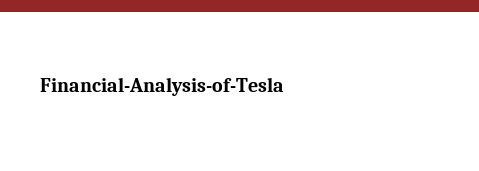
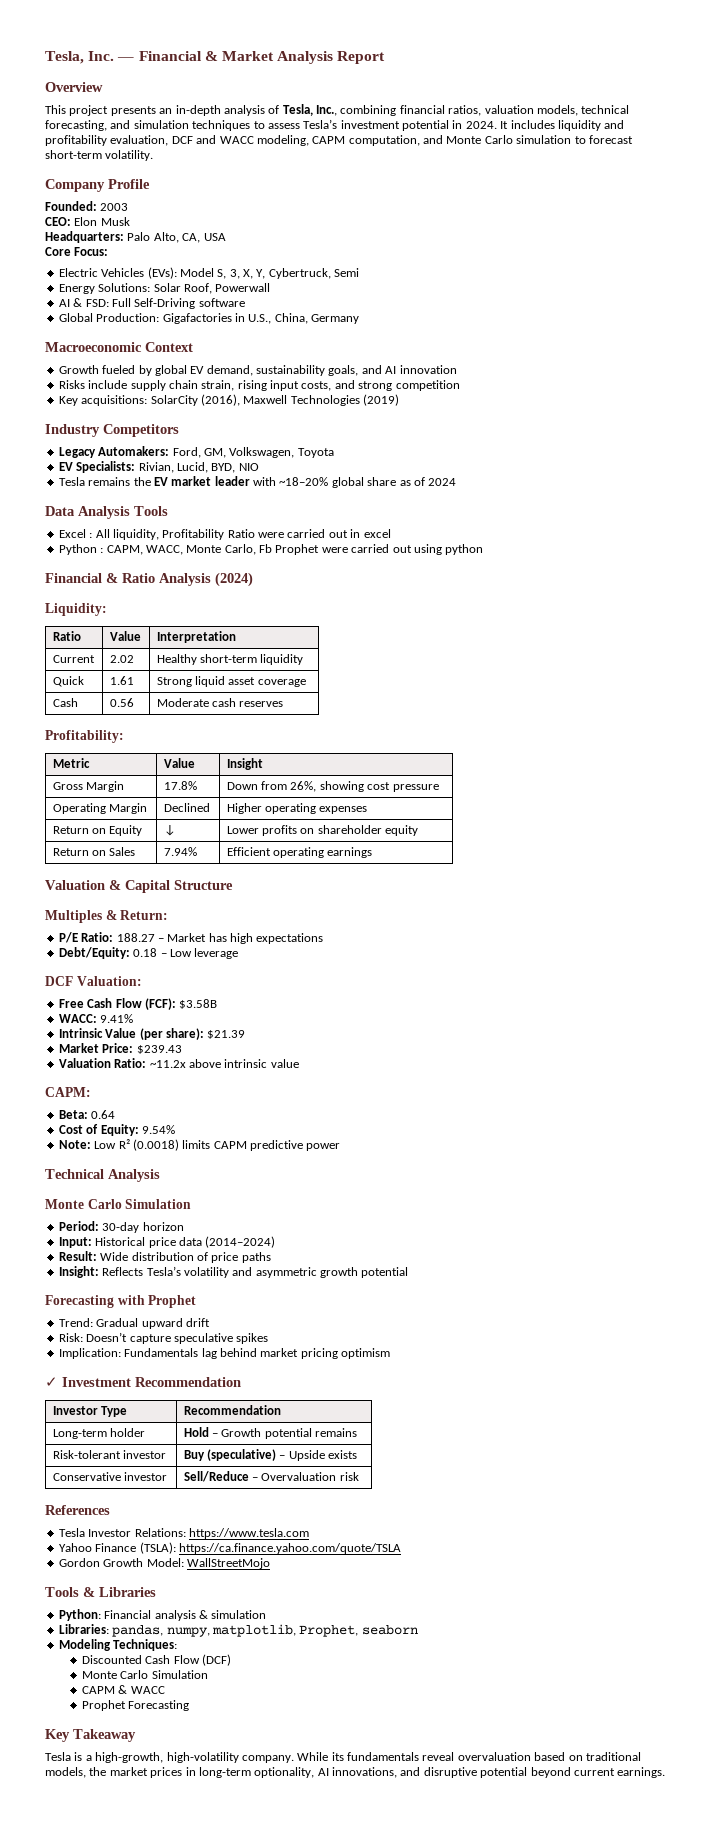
- Financial-Analysis-of-Tesla
+ Tesla, Inc. — Financial & Market Analysis Report
+ Overview
+ This project presents an in-depth analysis of Tesla, Inc., combining financial ratios, valuation models, technical forecasting, and simulation techniques to assess Tesla’s investment potential in 2024. It includes liquidity and profitability evaluation, DCF and WACC modeling, CAPM computation, and Monte Carlo simulation to forecast short-term volatility.
+ Company Profile
+ Founded: 2003
+ CEO: Elon Musk
+ Headquarters: Palo Alto, CA, USA
+ Core Focus:
+ Electric Vehicles (EVs): Model S, 3, X, Y, Cybertruck, Semi
+ Energy Solutions: Solar Roof, Powerwall
+ AI & FSD: Full Self-Driving software
+ Global Production: Gigafactories in U.S., China, Germany
+ Macroeconomic Context
+ Growth fueled by global EV demand, sustainability goals, and AI innovation
+ Risks include supply chain strain, rising input costs, and strong competition
+ Key acquisitions: SolarCity (2016), Maxwell Technologies (2019)
+ Industry Competitors
+ Legacy Automakers: Ford, GM, Volkswagen, Toyota
+ EV Specialists: Rivian, Lucid, BYD, NIO
+ Tesla remains the EV market leader with ~18–20% global share as of 2024
+ Data Analysis Tools
+ Excel : All liquidity, Profitability Ratio were carried out in excel
+ Python : CAPM, WACC, Monte Carlo, Fb Prophet were carried out using python
+ Financial & Ratio Analysis (2024)
+ Liquidity:
+ Ratio | Value | Interpretation
+ Current | 2.02 | Healthy short-term liquidity
+ Quick | 1.61 | Strong liquid asset coverage
+ Cash | 0.56 | Moderate cash reserves
+ Profitability:
+ Metric | Value | Insight
+ Gross Margin | 17.8% | Down from 26%, showing cost pressure
+ Operating Margin | Declined | Higher operating expenses
+ Return on Equity | ↓ | Lower profits on shareholder equity
+ Return on Sales | 7.94% | Efficient operating earnings
+ Valuation & Capital Structure
+ Multiples & Return:
+ P/E Ratio: 188.27 – Market has high expectations
+ Debt/Equity: 0.18 – Low leverage
+ DCF Valuation:
+ Free Cash Flow (FCF): $3.58B
+ WACC: 9.41%
+ Intrinsic Value (per share): $21.39
+ Market Price: $239.43
+ Valuation Ratio: ~11.2x above intrinsic value
+ CAPM:
+ Beta: 0.64
+ Cost of Equity: 9.54%
+ Note: Low R² (0.0018) limits CAPM predictive power
+ Technical Analysis
+ Monte Carlo Simulation
+ Period: 30-day horizon
+ Input: Historical price data (2014–2024)
+ Result: Wide distribution of price paths
+ Insight: Reflects Tesla’s volatility and asymmetric growth potential
+ Forecasting with Prophet
+ Trend: Gradual upward drift
+ Risk: Doesn’t capture speculative spikes
+ Implication: Fundamentals lag behind market pricing optimism
+ ✓ Investment Recommendation
+ Investor Type | Recommendation
+ Long-term holder | Hold – Growth potential remains
+ Risk-tolerant investor | Buy (speculative) – Upside exists
+ Conservative investor | Sell/Reduce – Overvaluation risk
+ References
+ Tesla Investor Relations: https://www.tesla.com
+ Yahoo Finance (TSLA): https://ca.finance.yahoo.com/quote/TSLA
+ Gordon Growth Model: WallStreetMojo
+ Tools & Libraries
+ Python: Financial analysis & simulation
+ Libraries: pandas, numpy, matplotlib, Prophet, seaborn
+ Modeling Techniques:
+ Discounted Cash Flow (DCF)
+ Monte Carlo Simulation
+ CAPM & WACC
+ Prophet Forecasting
+ Key Takeaway
+ Tesla is a high-growth, high-volatility company. While its fundamentals reveal overvaluation based on traditional models, the market prices in long-term optionality, AI innovations, and disruptive potential beyond current earnings.

